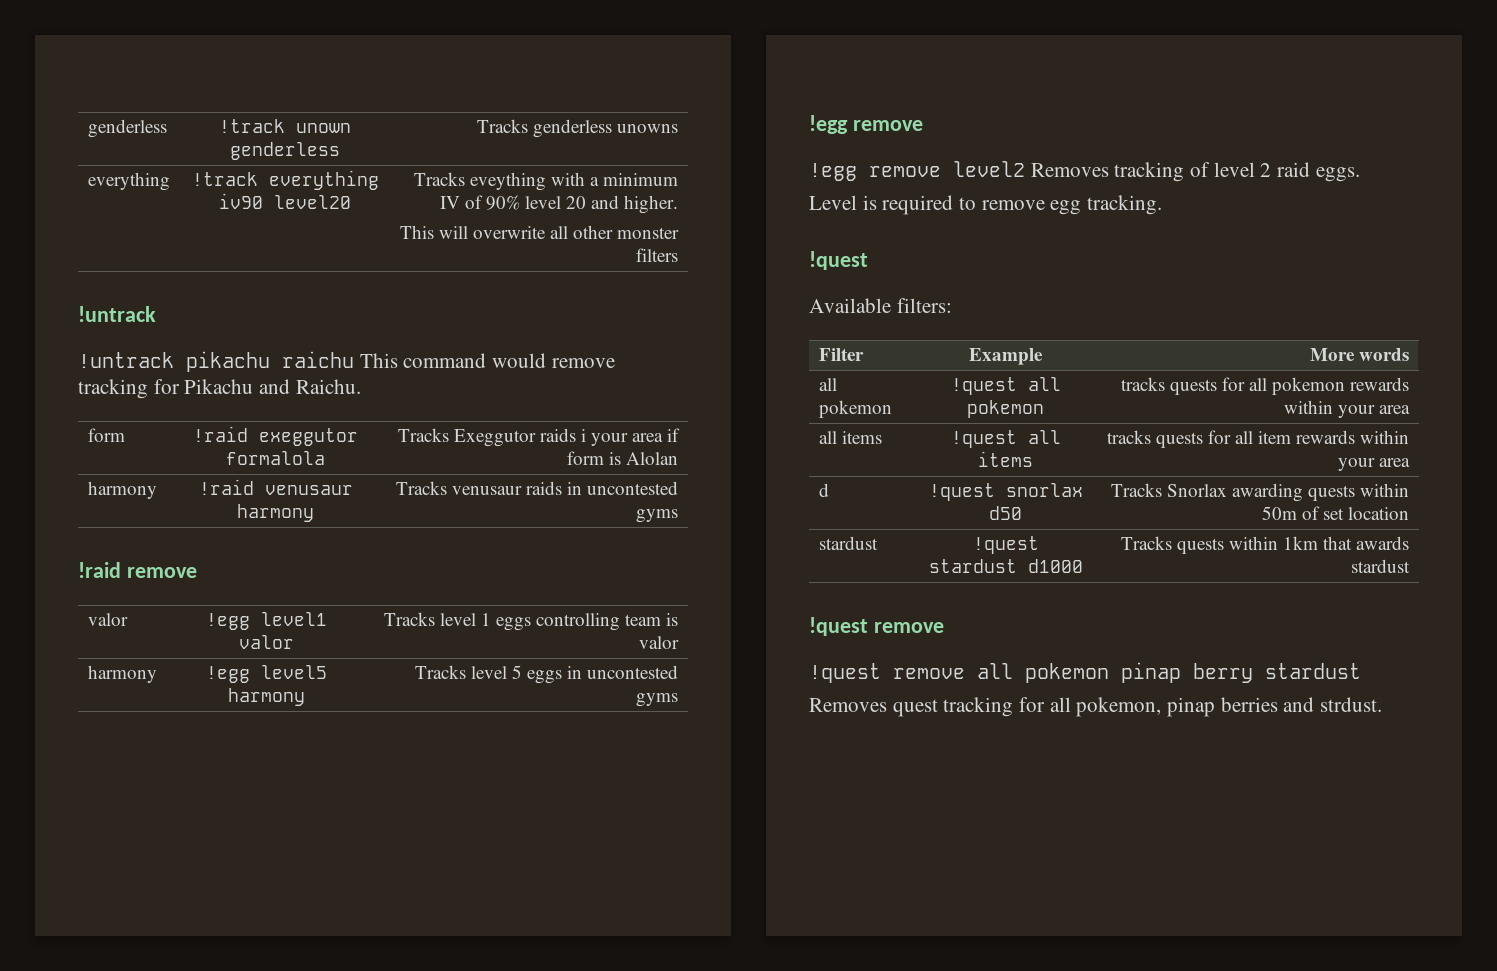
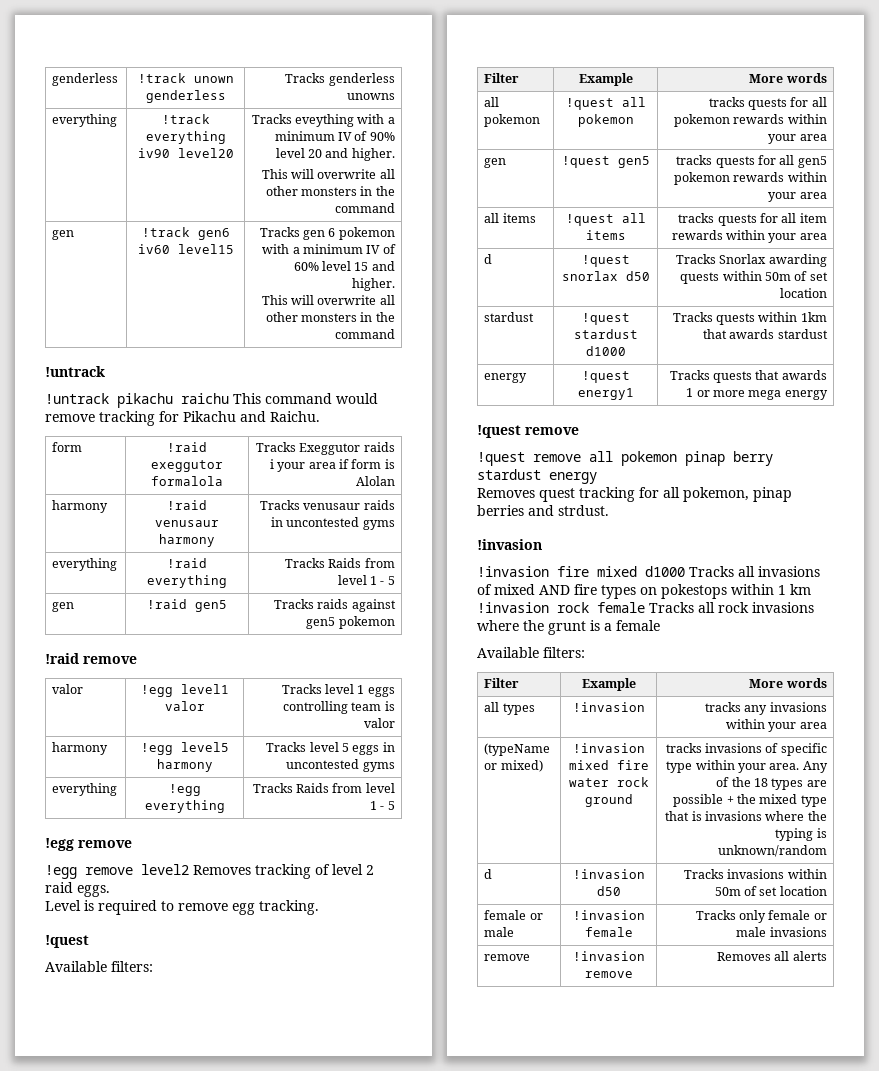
  everything | !track everything iv90 level20 | Tracks eveything with a minimum IV of 90% level 20 and higher.
- This will overwrite all other monster filters
+ This will overwrite all other monsters in the command
+ gen | !track gen6 iv60 level15 | Tracks gen 6 pokemon with a minimum IV of 60% level 15 and higher.
+ This will overwrite all other monsters in the command
+ everything | !raid everything | Tracks Raids from level 1 - 5
+ gen | !raid gen5 | Tracks raids against gen5 pokemon
+ everything | !egg everything | Tracks Raids from level 1 - 5
+ gen | !quest gen5 | tracks quests for all gen5 pokemon rewards within your area
+ energy | !quest energy1 | Tracks quests that awards 1 or more mega energy
- !quest remove all pokemon pinap berry stardust
+ !quest remove all pokemon pinap berry stardust energy
  Removes quest tracking for all pokemon, pinap berries and strdust.
+ !invasion
+ !invasion fire mixed d1000 Tracks all invasions of mixed AND fire types on pokestops within 1 km !invasion rock female Tracks all rock invasions where the grunt is a female
+ Available filters:
+ Filter | Example | More words
+ all types | !invasion | tracks any invasions within your area
+ (typeName or mixed) | !invasion mixed fire water rock ground | tracks invasions of specific type within your area. Any of the 18 types are possible + the mixed type that is invasions where the typing is unknown/random
+ d | !invasion d50 | Tracks invasions within 50m of set location
+ female or male | !invasion female | Tracks only female or male invasions
+ remove | !invasion remove | Removes all alerts

